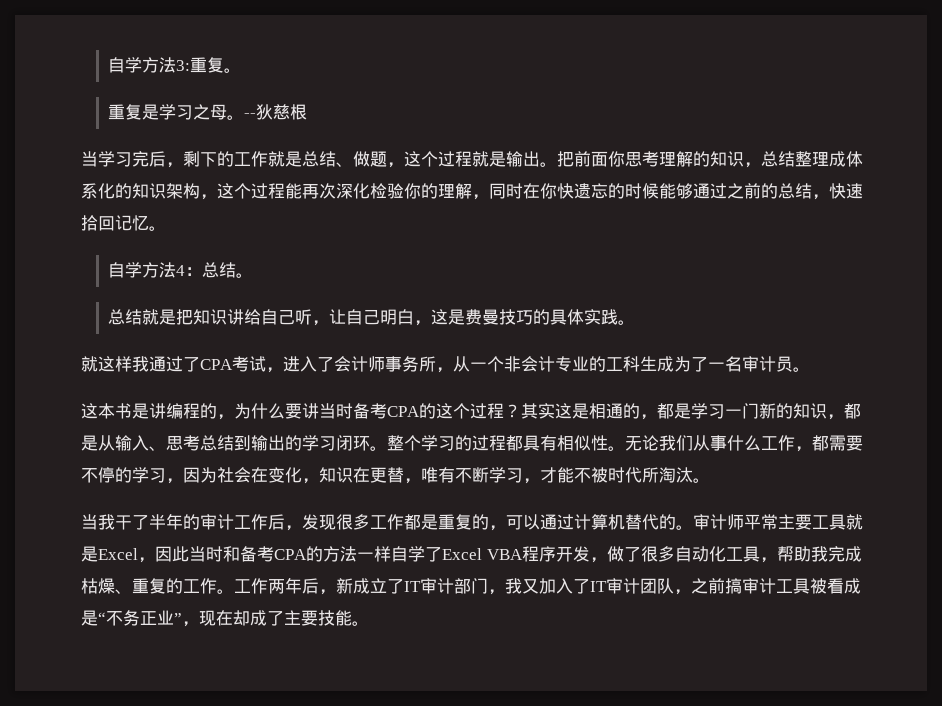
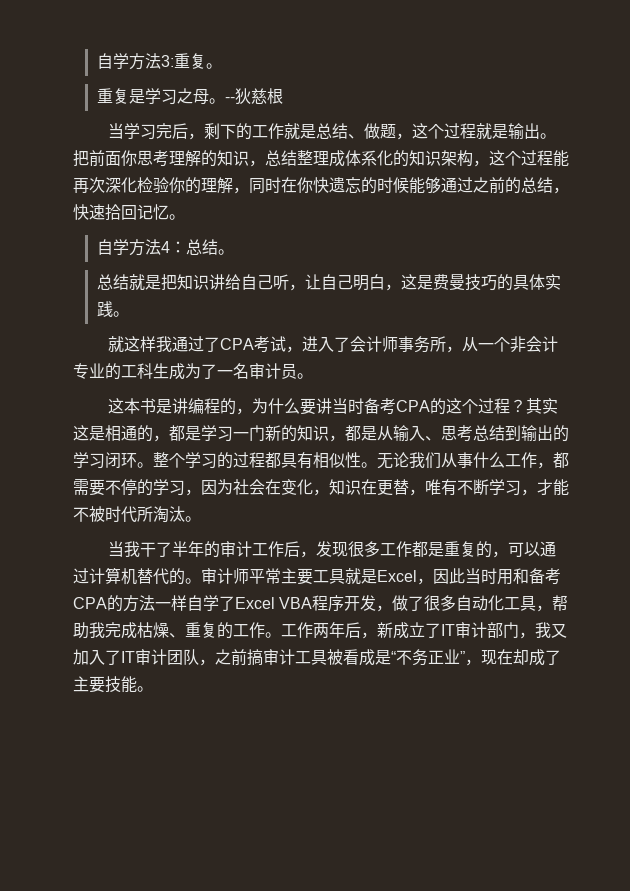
- 审计师平常主要工具就是Excel，因此当时和备考CPA的方法一样自学了Excel VBA程序开发，做了很多自动化工具，帮助我完成枯燥、重复的工作。
+ 审计师平常主要工具就是Excel，因此当时用和备考CPA的方法一样自学了Excel VBA程序开发，做了很多自动化工具，帮助我完成枯燥、重复的工作。

